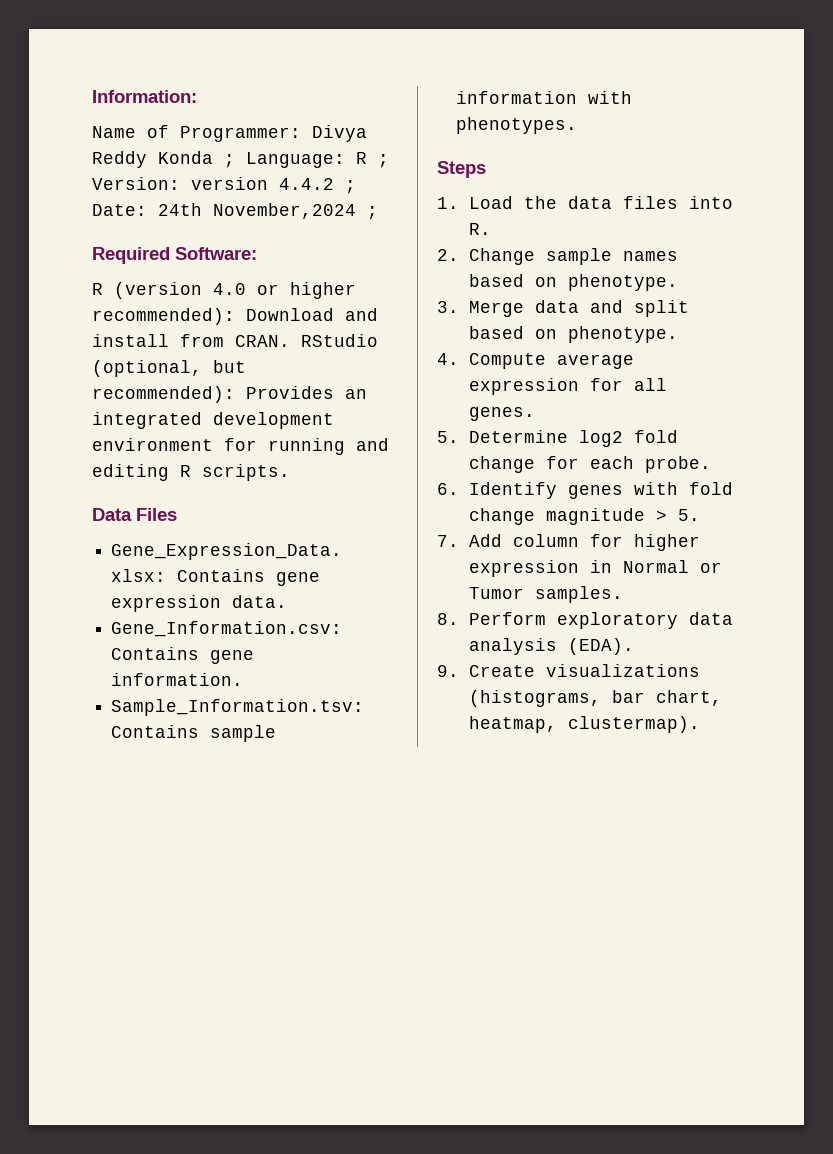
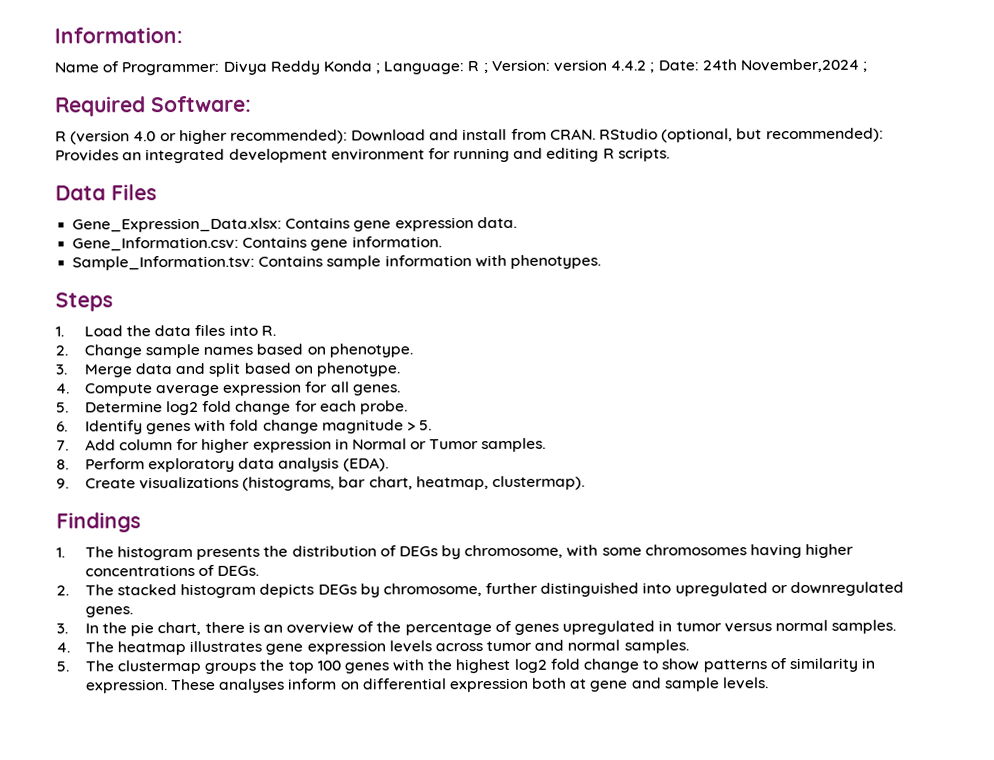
+ Findings
+ 1. The histogram presents the distribution of DEGs by chromosome, with some chromosomes having higher concentrations of DEGs.
+ 2. The stacked histogram depicts DEGs by chromosome, further distinguished into upregulated or downregulated genes.
+ 3. In the pie chart, there is an overview of the percentage of genes upregulated in tumor versus normal samples.
+ 4. The heatmap illustrates gene expression levels across tumor and normal samples.
+ 5. The clustermap groups the top 100 genes with the highest log2 fold change to show patterns of similarity in expression. These analyses inform on differential expression both at gene and sample levels.

